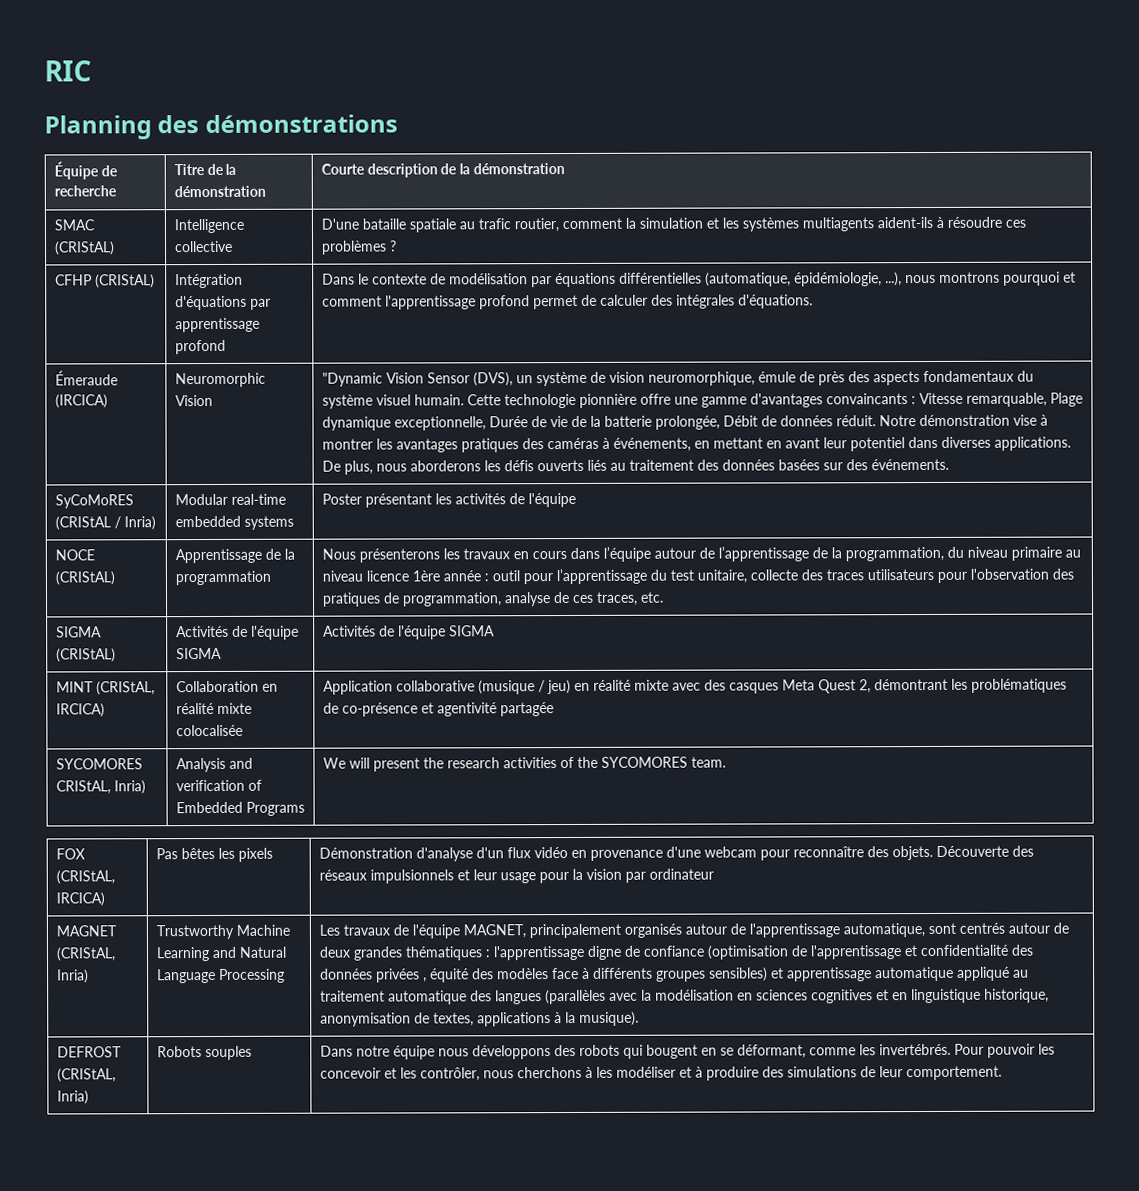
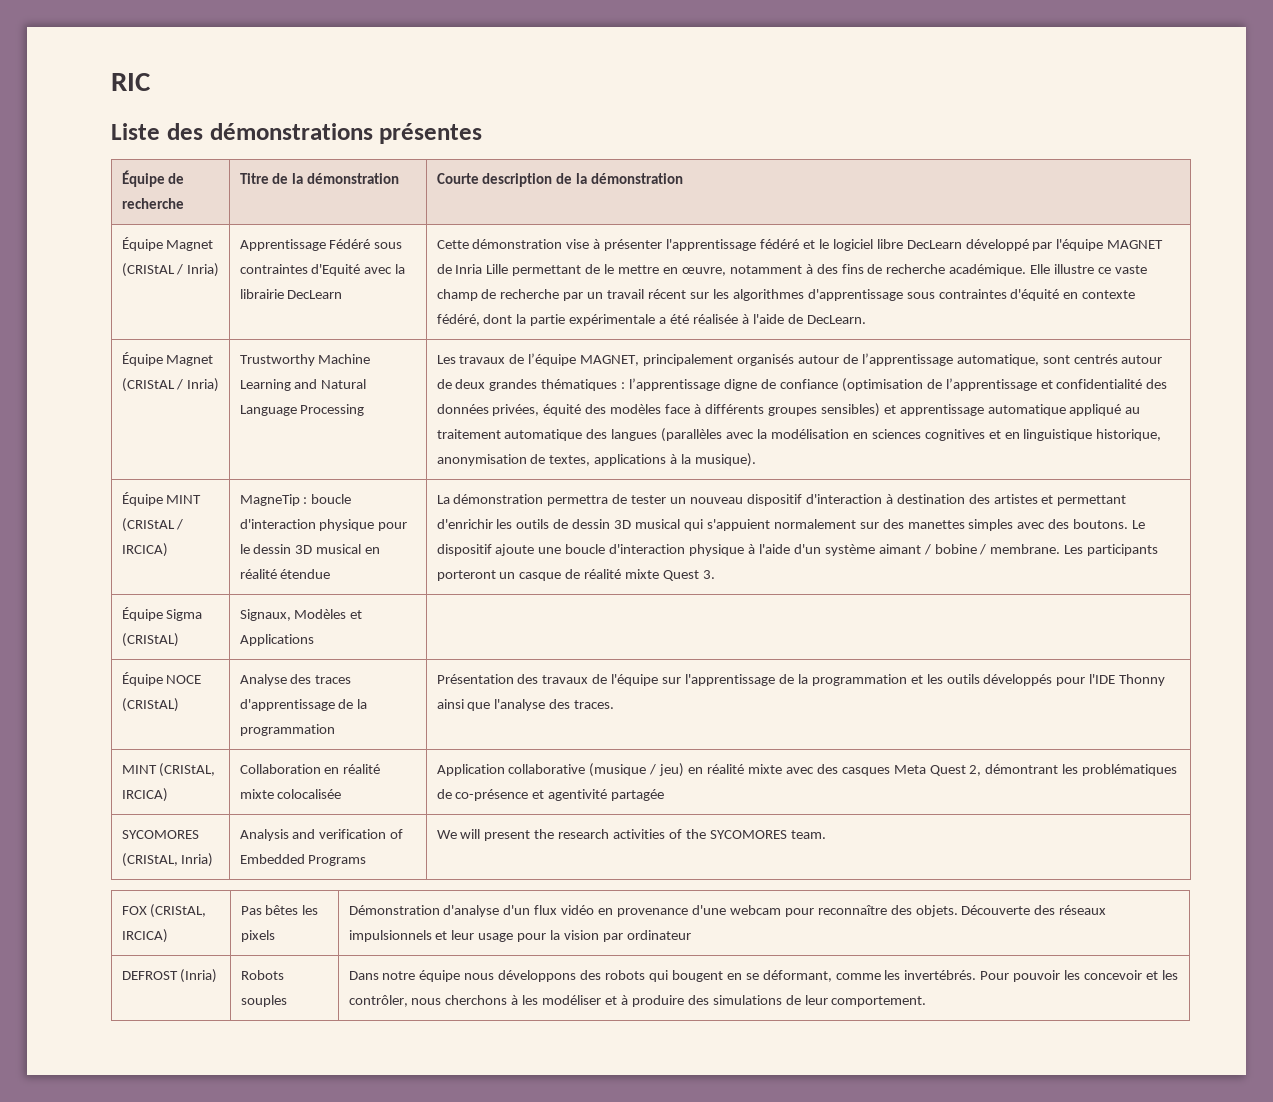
- Planning des démonstrations
+ Liste des démonstrations présentes
- SMAC (CRIStAL) | Intelligence collective | D'une bataille spatiale au trafic routier, comment la simulation et les systèmes multiagents aident-ils à résoudre ces problèmes ?
- CFHP (CRIStAL) | Intégration d'équations par apprentissage profond | Dans le contexte de modélisation par équations différentielles (automatique, épidémiologie, ...), nous montrons pourquoi et comment l'apprentissage profond permet de calculer des intégrales d'équations.
- Émeraude (IRCICA) | Neuromorphic Vision | "Dynamic Vision Sensor (DVS), un système de vision neuromorphique, émule de près des aspects fondamentaux du système visuel humain. Cette technologie pionnière offre une gamme d'avantages convaincants : Vitesse remarquable, Plage dynamique exceptionnelle, Durée de vie de la batterie prolongée, Débit de données réduit. Notre démonstration vise à montrer les avantages pratiques des caméras à événements, en mettant en avant leur potentiel dans diverses applications. De plus, nous aborderons les défis ouverts liés au traitement des données basées sur des événements.
- SyCoMoRES (CRIStAL / Inria) | Modular real-time embedded systems | Poster présentant les activités de l'équipe
- NOCE (CRIStAL) | Apprentissage de la programmation | Nous présenterons les travaux en cours dans l’équipe autour de l’apprentissage de la programmation, du niveau primaire au niveau licence 1ère année : outil pour l’apprentissage du test unitaire, collecte des traces utilisateurs pour l'observation des pratiques de programmation, analyse de ces traces, etc.
- SIGMA (CRIStAL) | Activités de l'équipe SIGMA | Activités de l'équipe SIGMA
+ Équipe Magnet (CRIStAL / Inria) | Apprentissage Fédéré sous contraintes d'Equité avec la librairie DecLearn | Cette démonstration vise à présenter l'apprentissage fédéré et le logiciel libre DecLearn développé par l'équipe MAGNET de Inria Lille permettant de le mettre en œuvre, notamment à des fins de recherche académique. Elle illustre ce vaste champ de recherche par un travail récent sur les algorithmes d'apprentissage sous contraintes d'équité en contexte fédéré, dont la partie expérimentale a été réalisée à l'aide de DecLearn.
+ Équipe Magnet (CRIStAL / Inria) | Trustworthy Machine Learning and Natural Language Processing | Les travaux de l’équipe MAGNET, principalement organisés autour de l’apprentissage automatique, sont centrés autour de deux grandes thématiques : l’apprentissage digne de confiance (optimisation de l’apprentissage et confidentialité des données privées, équité des modèles face à différents groupes sensibles) et apprentissage automatique appliqué au traitement automatique des langues (parallèles avec la modélisation en sciences cognitives et en linguistique historique, anonymisation de textes, applications à la musique).
+ Équipe MINT (CRIStAL / IRCICA) | MagneTip : boucle d'interaction physique pour le dessin 3D musical en réalité étendue | La démonstration permettra de tester un nouveau dispositif d'interaction à destination des artistes et permettant d'enrichir les outils de dessin 3D musical qui s'appuient normalement sur des manettes simples avec des boutons. Le dispositif ajoute une boucle d'interaction physique à l'aide d'un système aimant / bobine / membrane. Les participants porteront un casque de réalité mixte Quest 3.
+ Équipe Sigma (CRIStAL) | Signaux, Modèles et Applications |
+ Équipe NOCE (CRIStAL) | Analyse des traces d'apprentissage de la programmation | Présentation des travaux de l'équipe sur l'apprentissage de la programmation et les outils développés pour l'IDE Thonny ainsi que l'analyse des traces.
- SYCOMORES CRIStAL, Inria) | Analysis and verification of Embedded Programs | We will present the research activities of the SYCOMORES team.
+ SYCOMORES (CRIStAL, Inria) | Analysis and verification of Embedded Programs | We will present the research activities of the SYCOMORES team.
- MAGNET (CRIStAL, Inria) | Trustworthy Machine Learning and Natural Language Processing | Les travaux de l'équipe MAGNET, principalement organisés autour de l'apprentissage automatique, sont centrés autour de deux grandes thématiques : l'apprentissage digne de confiance (optimisation de l'apprentissage et confidentialité des données privées , équité des modèles face à différents groupes sensibles) et apprentissage automatique appliqué au traitement automatique des langues (parallèles avec la modélisation en sciences cognitives et en linguistique historique, anonymisation de textes, applications à la musique).
- DEFROST (CRIStAL, Inria) | Robots souples | Dans notre équipe nous développons des robots qui bougent en se déformant, comme les invertébrés. Pour pouvoir les concevoir et les contrôler, nous cherchons à les modéliser et à produire des simulations de leur comportement.
+ DEFROST (Inria) | Robots souples | Dans notre équipe nous développons des robots qui bougent en se déformant, comme les invertébrés. Pour pouvoir les concevoir et les contrôler, nous cherchons à les modéliser et à produire des simulations de leur comportement.

